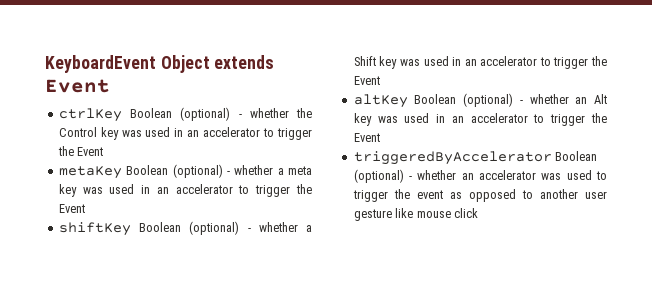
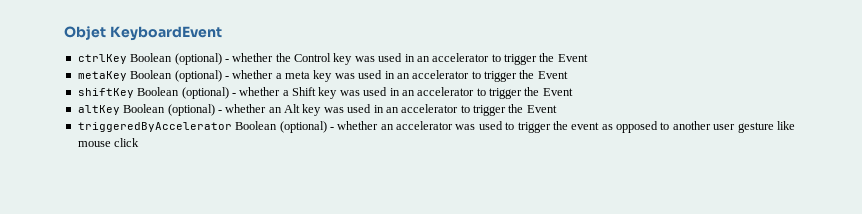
- KeyboardEvent Object extends Event
+ Objet KeyboardEvent

